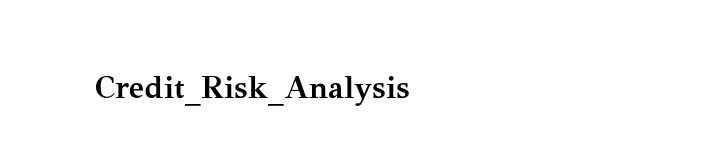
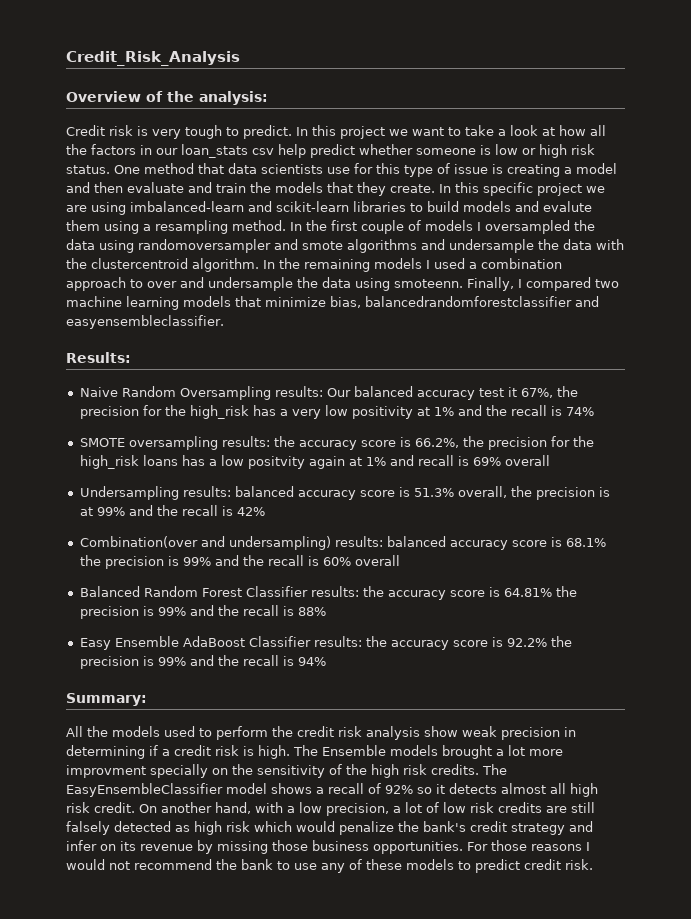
+ Overview of the analysis:
+ Credit risk is very tough to predict. In this project we want to take a look at how all the factors in our loan_stats csv help predict whether someone is low or high risk status. One method that data scientists use for this type of issue is creating a model and then evaluate and train the models that they create. In this specific project we are using imbalanced-learn and scikit-learn libraries to build models and evalute them using a resampling method. In the first couple of models I oversampled the data using randomoversampler and smote algorithms and undersample the data with the clustercentroid algorithm. In the remaining models I used a combination approach to over and undersample the data using smoteenn. Finally, I compared two machine learning models that minimize bias, balancedrandomforestclassifier and easyensembleclassifier.
+ Results:
+ Naive Random Oversampling results: Our balanced accuracy test it 67%, the precision for the high_risk has a very low positivity at 1% and the recall is 74%
+ SMOTE oversampling results: the accuracy score is 66.2%, the precision for the high_risk loans has a low positvity again at 1% and recall is 69% overall
+ Undersampling results: balanced accuracy score is 51.3% overall, the precision is at 99% and the recall is 42%
+ Combination(over and undersampling) results: balanced accuracy score is 68.1% the precision is 99% and the recall is 60% overall
+ Balanced Random Forest Classifier results: the accuracy score is 64.81% the precision is 99% and the recall is 88%
+ Easy Ensemble AdaBoost Classifier results: the accuracy score is 92.2% the precision is 99% and the recall is 94%
+ Summary:
+ All the models used to perform the credit risk analysis show weak precision in determining if a credit risk is high. The Ensemble models brought a lot more improvment specially on the sensitivity of the high risk credits. The EasyEnsembleClassifier model shows a recall of 92% so it detects almost all high risk credit. On another hand, with a low precision, a lot of low risk credits are still falsely detected as high risk which would penalize the bank's credit strategy and infer on its revenue by missing those business opportunities. For those reasons I would not recommend the bank to use any of these models to predict credit risk.

